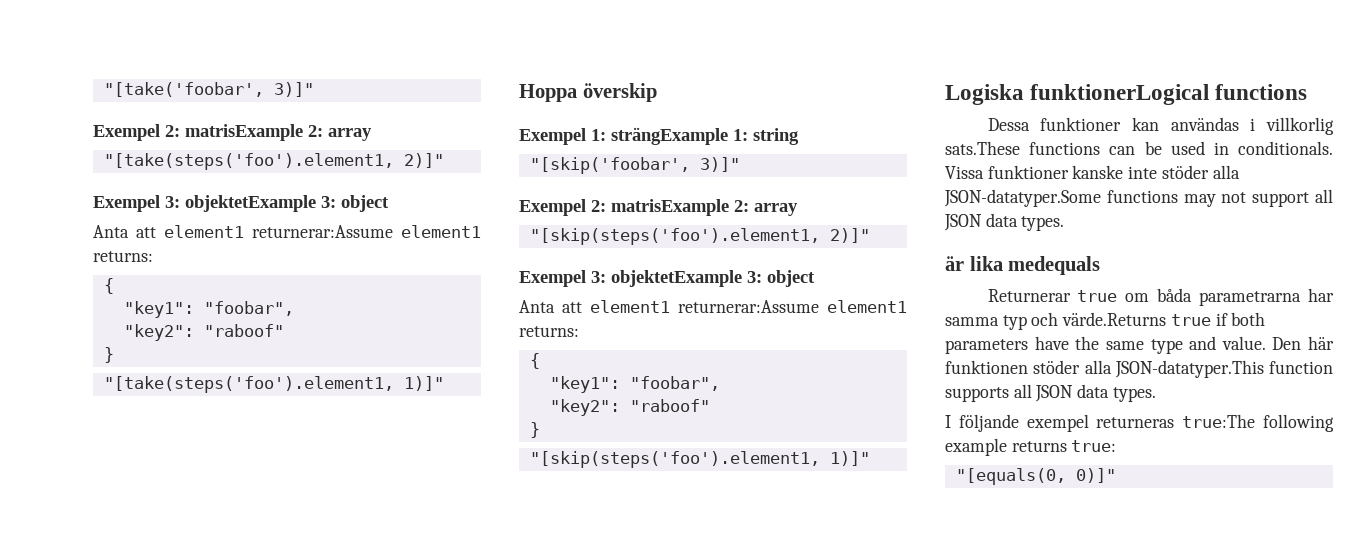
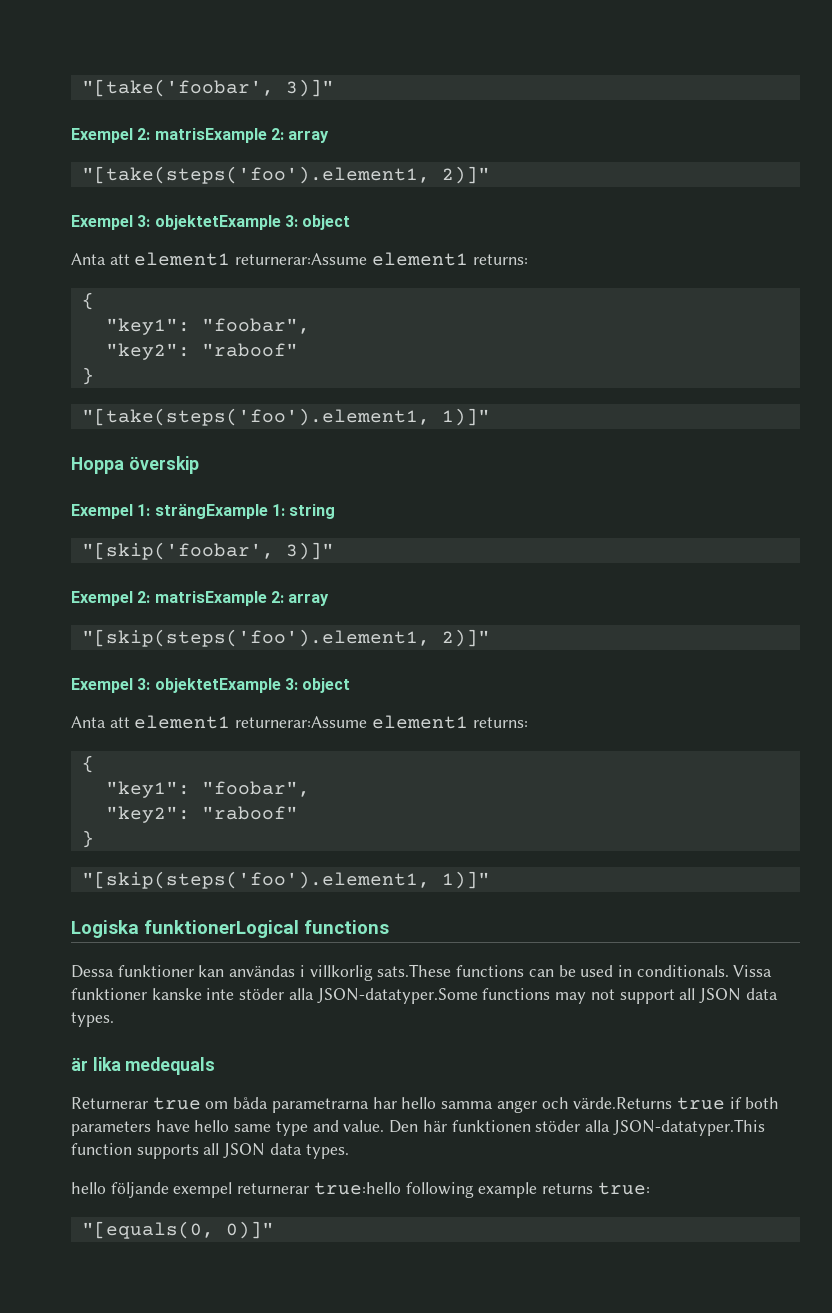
- Returnerar true om båda parametrarna har samma typ och värde.Returns true if both parameters have the same type and value.
+ Returnerar true om båda parametrarna har hello samma anger och värde.Returns true if both parameters have hello same type and value.
- I följande exempel returneras true:The following example returns true:
+ hello följande exempel returnerar true:hello following example returns true:

